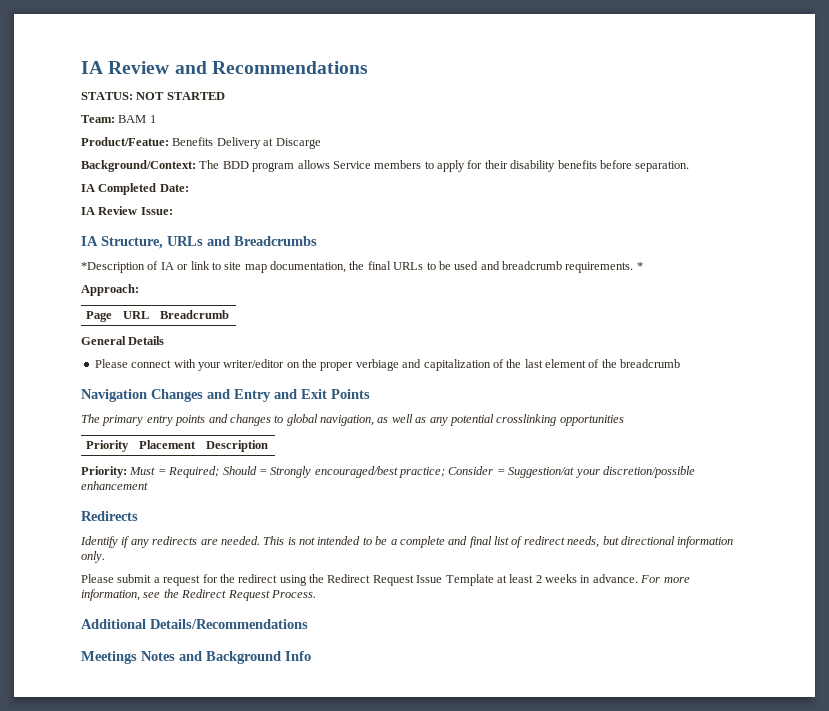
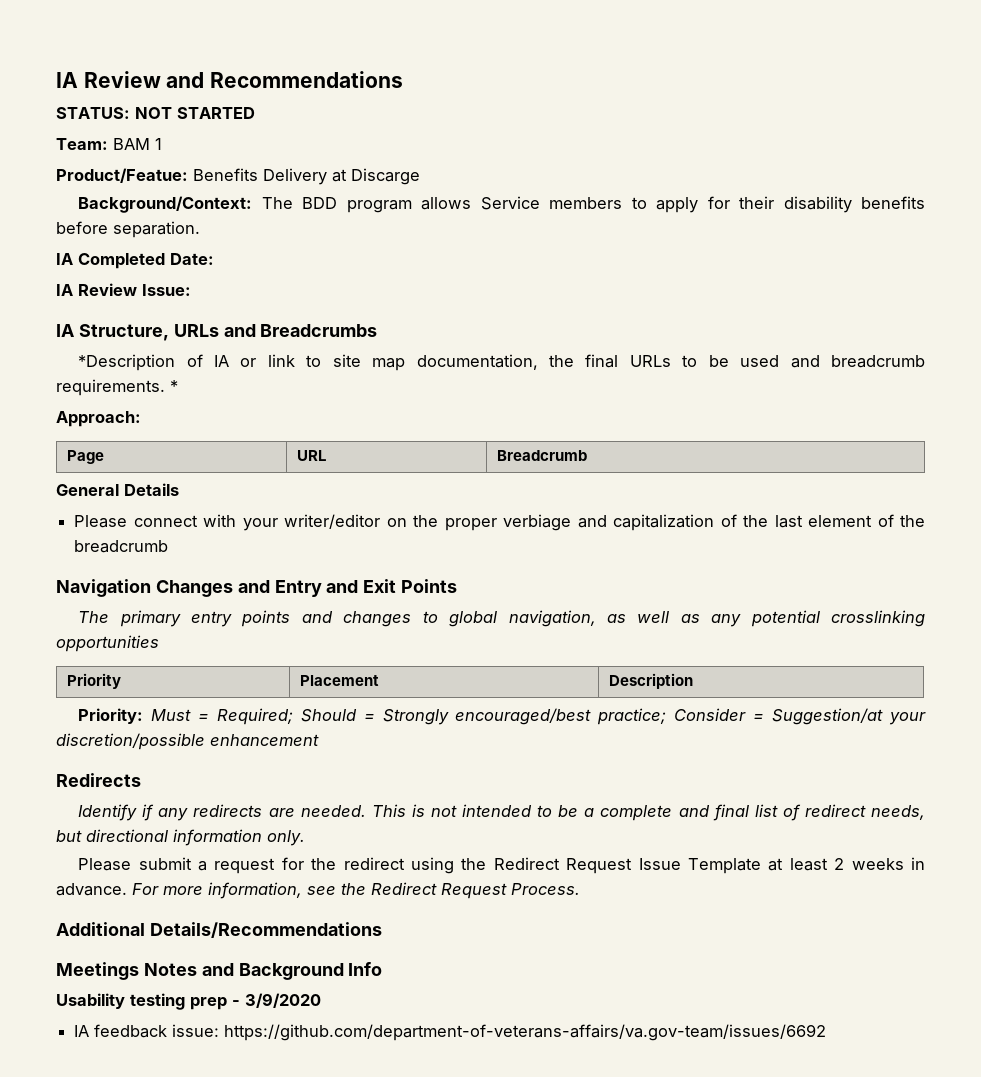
+ Usability testing prep - 3/9/2020
+ IA feedback issue: https://github.com/department-of-veterans-affairs/va.gov-team/issues/6692

